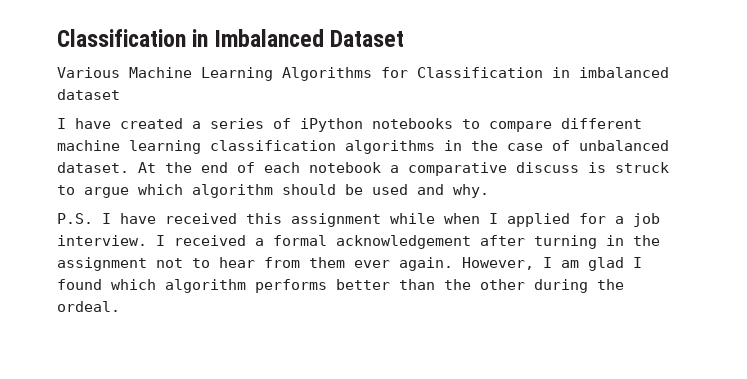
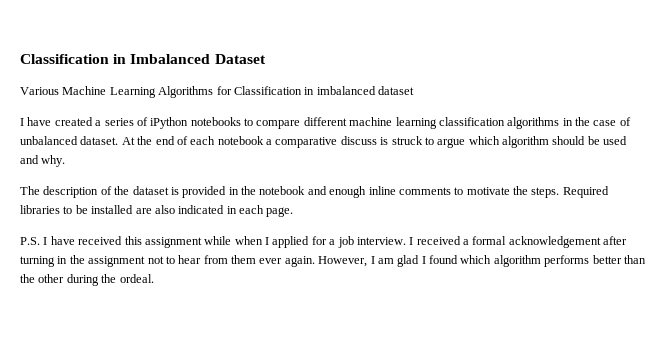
+ The description of the dataset is provided in the notebook and enough inline comments to motivate the steps. Required libraries to be installed are also indicated in each page.

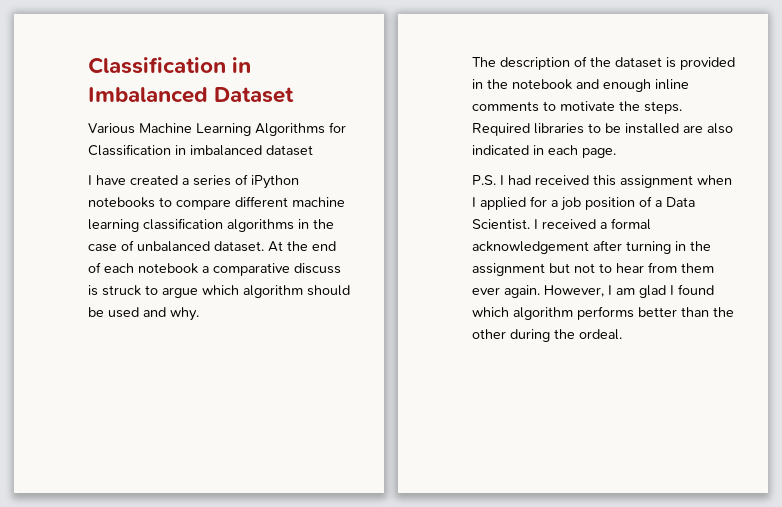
- P.S. I have received this assignment while when I applied for a job interview.
+ P.S. I had received this assignment when I applied for a job position of a Data Scientist.
- I received a formal acknowledgement after turning in the assignment not to hear from them ever again.
+ I received a formal acknowledgement after turning in the assignment but not to hear from them ever again.

